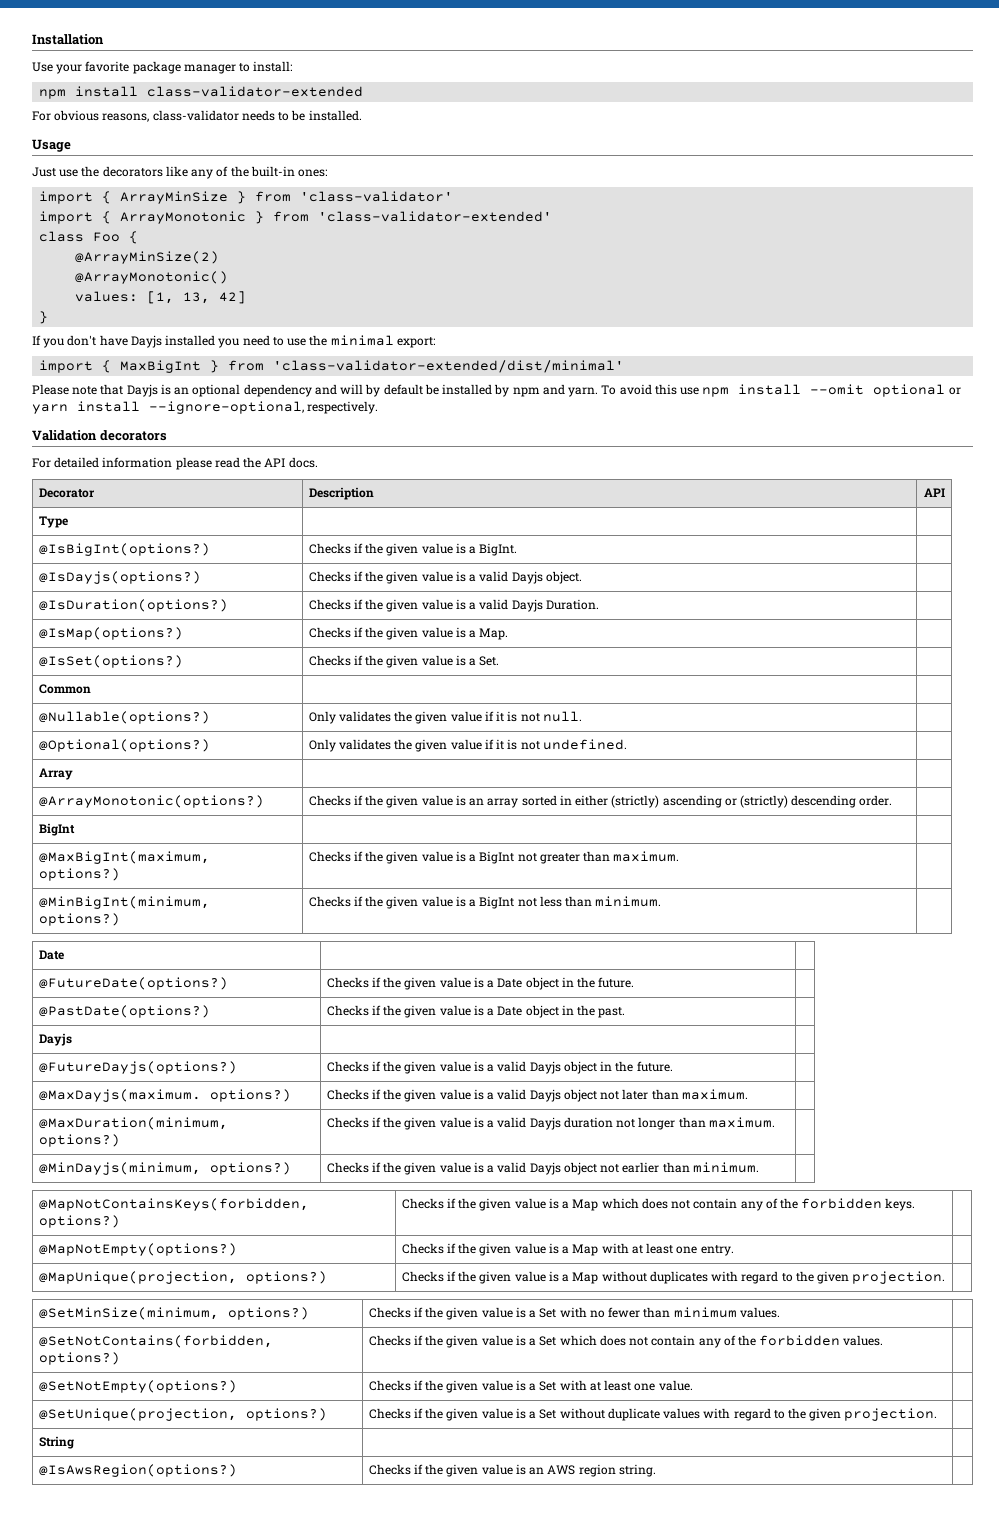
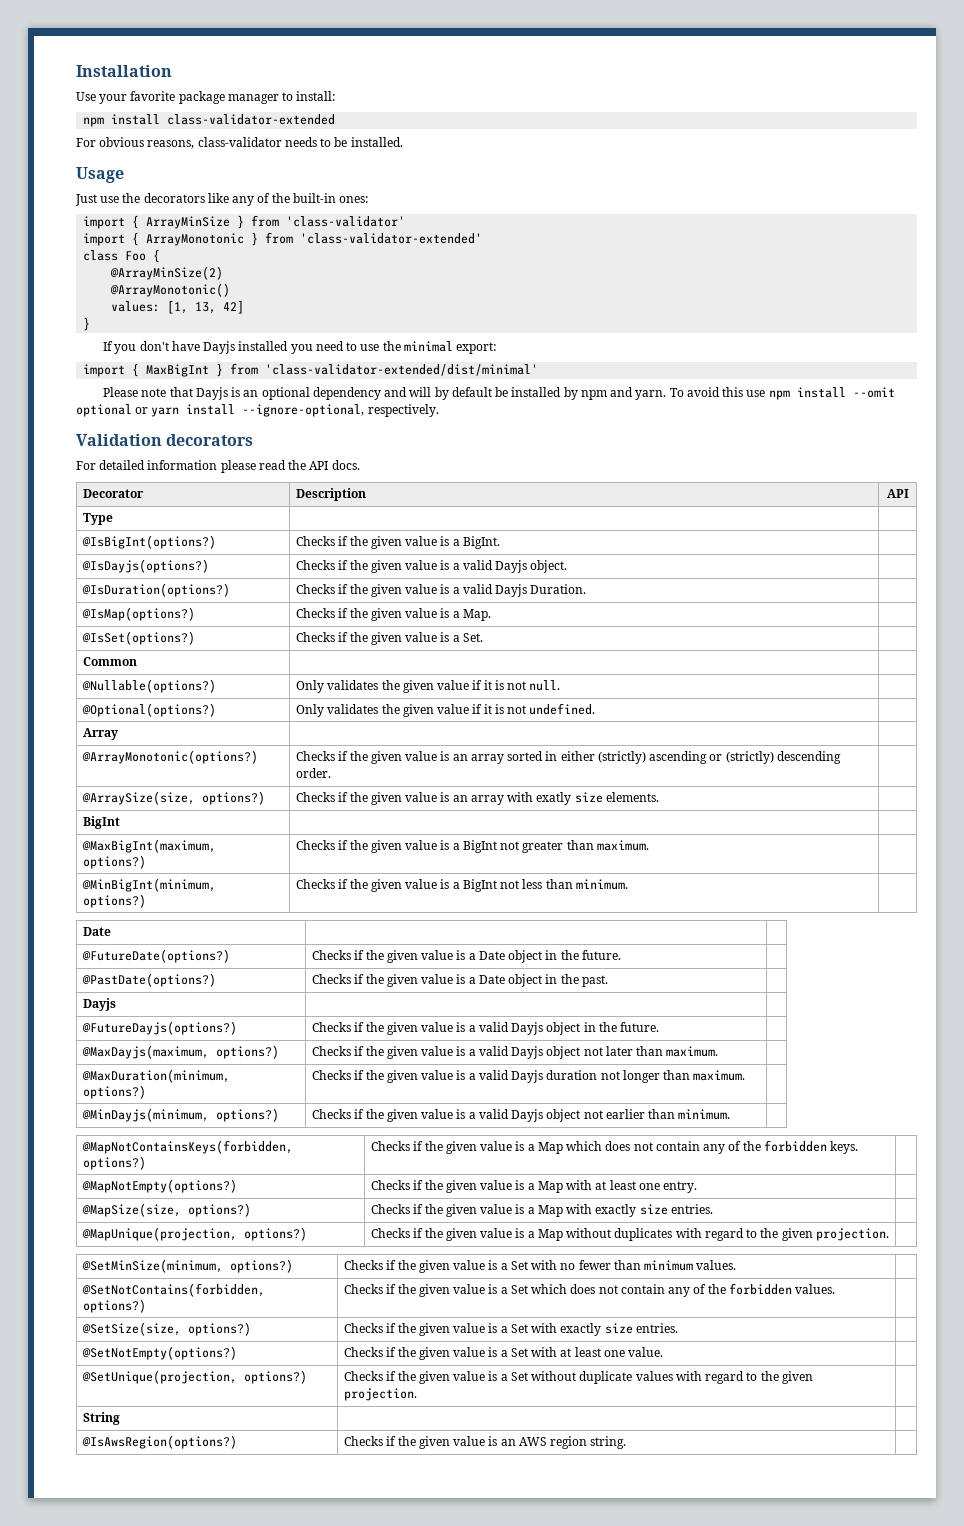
+ @ArraySize(size, options?) | Checks if the given value is an array with exatly size elements. |
- @MaxDayjs(maximum. options?) | Checks if the given value is a valid Dayjs object not later than maximum. |
+ @MaxDayjs(maximum, options?) | Checks if the given value is a valid Dayjs object not later than maximum. |
+ @MapSize(size, options?) | Checks if the given value is a Map with exactly size entries. |
+ @SetSize(size, options?) | Checks if the given value is a Set with exactly size entries. |

